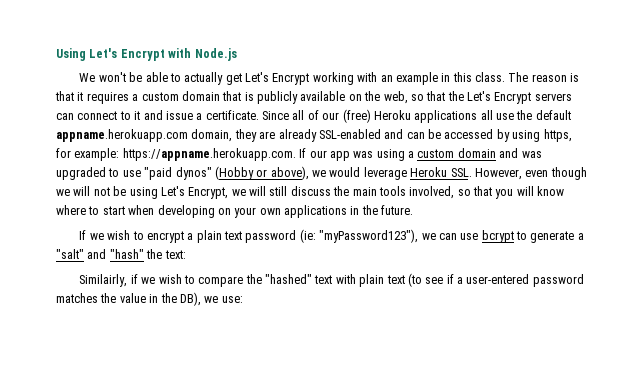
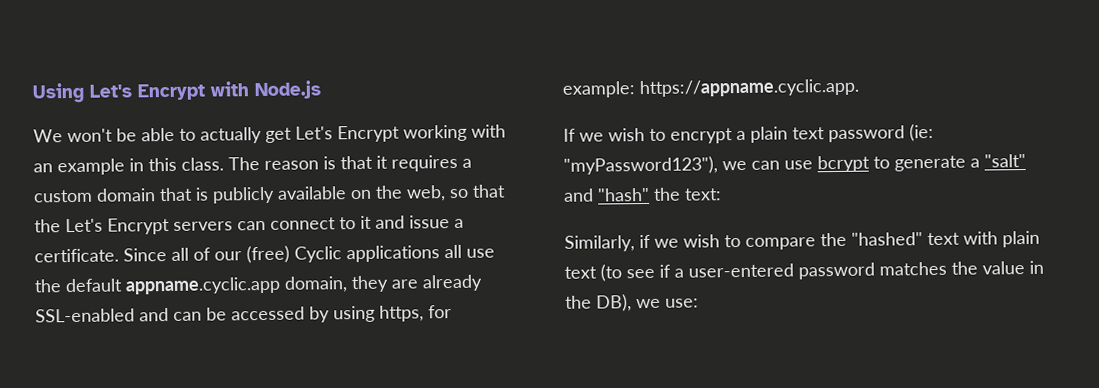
- Since all of our (free) Heroku applications all use the default appname.herokuapp.com domain, they are already SSL-enabled and can be accessed by using https, for example: https://appname.herokuapp.com. If our app was using a custom domain and was upgraded to use "paid dynos" (Hobby or above), we would leverage Heroku SSL. However, even though we will not be using Let's Encrypt, we will still discuss the main tools involved, so that you will know where to start when developing on your own applications in the future.
+ Since all of our (free) Cyclic applications all use the default appname.cyclic.app domain, they are already SSL-enabled and can be accessed by using https, for example: https://appname.cyclic.app.
- Similairly, if we wish to compare the "hashed" text with plain text (to see if a user-entered password matches the value in the DB), we use:
+ Similarly, if we wish to compare the "hashed" text with plain text (to see if a user-entered password matches the value in the DB), we use:

